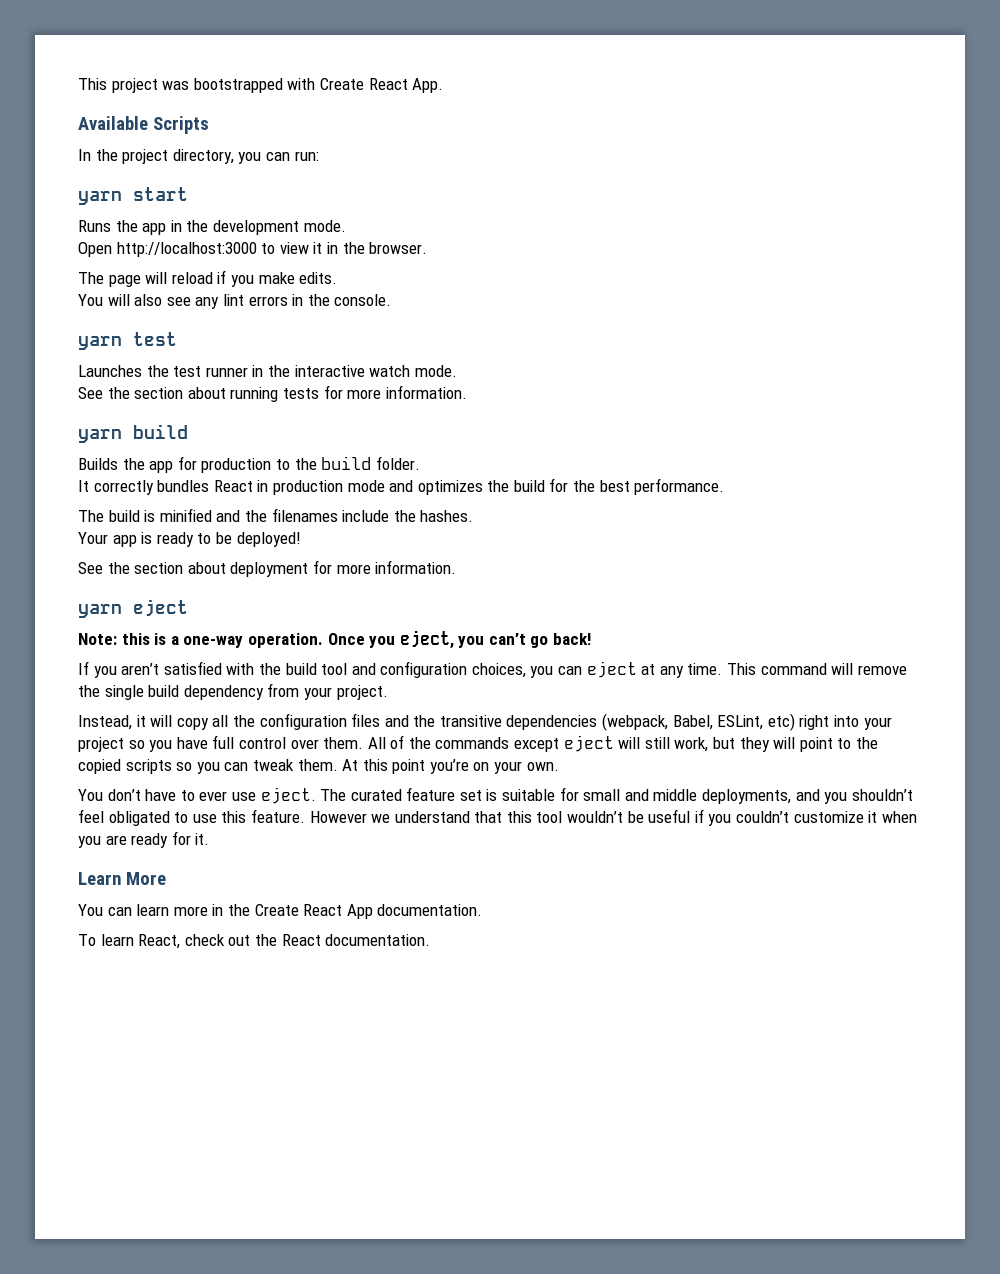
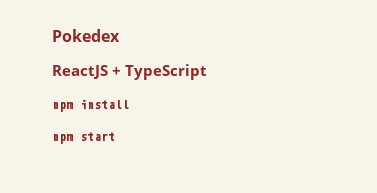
- This project was bootstrapped with Create React App.
- Available Scripts
- In the project directory, you can run:
- yarn start
- Runs the app in the development mode.
- Open http://localhost:3000 to view it in the browser.
- The page will reload if you make edits.
- You will also see any lint errors in the console.
- yarn test
- Launches the test runner in the interactive watch mode.
- See the section about running tests for more information.
- yarn build
- Builds the app for production to the build folder.
- It correctly bundles React in production mode and optimizes the build for the best performance.
- The build is minified and the filenames include the hashes.
- Your app is ready to be deployed!
- See the section about deployment for more information.
- yarn eject
- Note: this is a one-way operation. Once you eject, you can’t go back!
- If you aren’t satisfied with the build tool and configuration choices, you can eject at any time. This command will remove the single build dependency from your project.
- Instead, it will copy all the configuration files and the transitive dependencies (webpack, Babel, ESLint, etc) right into your project so you have full control over them. All of the commands except eject will still work, but they will point to the copied scripts so you can tweak them. At this point you’re on your own.
- You don’t have to ever use eject. The curated feature set is suitable for small and middle deployments, and you shouldn’t feel obligated to use this feature. However we understand that this tool wouldn’t be useful if you couldn’t customize it when you are ready for it.
- Learn More
- You can learn more in the Create React App documentation.
- To learn React, check out the React documentation.
+ Pokedex
+ ReactJS + TypeScript
+ npm install
+ npm start

